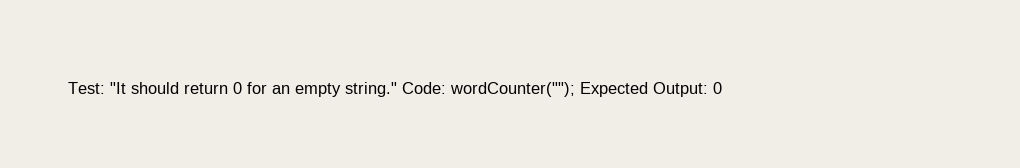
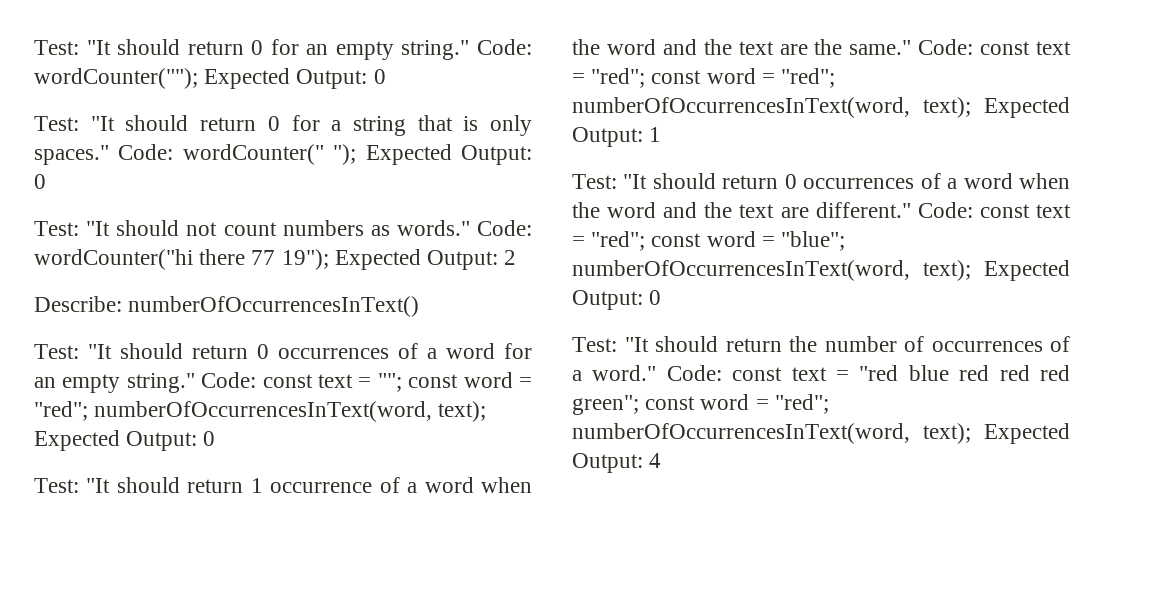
+ Test: "It should return 0 for a string that is only spaces." Code: wordCounter(" "); Expected Output: 0
+ Test: "It should not count numbers as words." Code: wordCounter("hi there 77 19"); Expected Output: 2
+ Describe: numberOfOccurrencesInText()
+ Test: "It should return 0 occurrences of a word for an empty string." Code: const text = ""; const word = "red"; numberOfOccurrencesInText(word, text); Expected Output: 0
+ Test: "It should return 1 occurrence of a word when the word and the text are the same." Code: const text = "red"; const word = "red"; numberOfOccurrencesInText(word, text); Expected Output: 1
+ Test: "It should return 0 occurrences of a word when the word and the text are different." Code: const text = "red"; const word = "blue"; numberOfOccurrencesInText(word, text); Expected Output: 0
+ Test: "It should return the number of occurrences of a word." Code: const text = "red blue red red red green"; const word = "red"; numberOfOccurrencesInText(word, text); Expected Output: 4

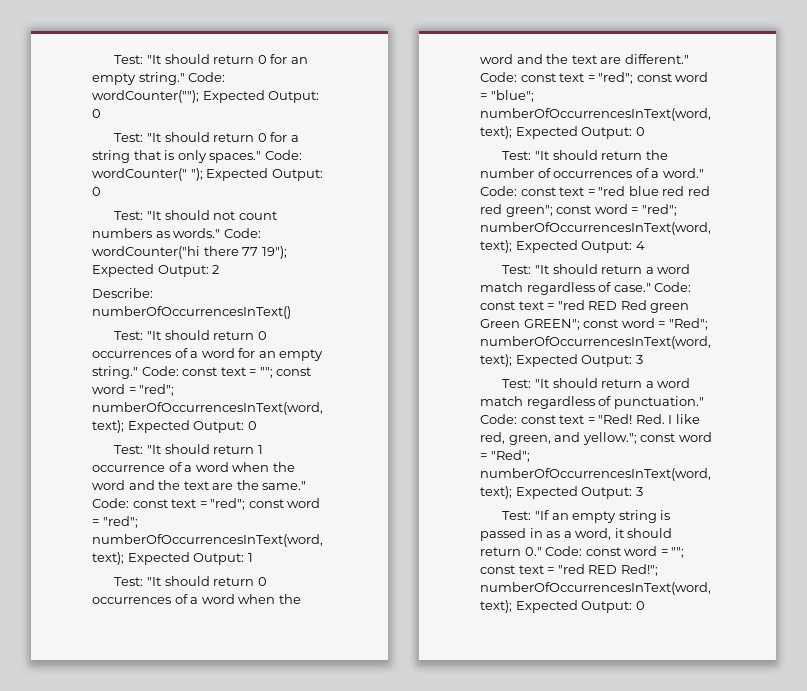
+ Test: "It should return a word match regardless of case." Code: const text = "red RED Red green Green GREEN"; const word = "Red"; numberOfOccurrencesInText(word, text); Expected Output: 3
+ Test: "It should return a word match regardless of punctuation." Code: const text = "Red! Red. I like red, green, and yellow."; const word = "Red"; numberOfOccurrencesInText(word, text); Expected Output: 3
+ Test: "If an empty string is passed in as a word, it should return 0." Code: const word = ""; const text = "red RED Red!"; numberOfOccurrencesInText(word, text); Expected Output: 0

